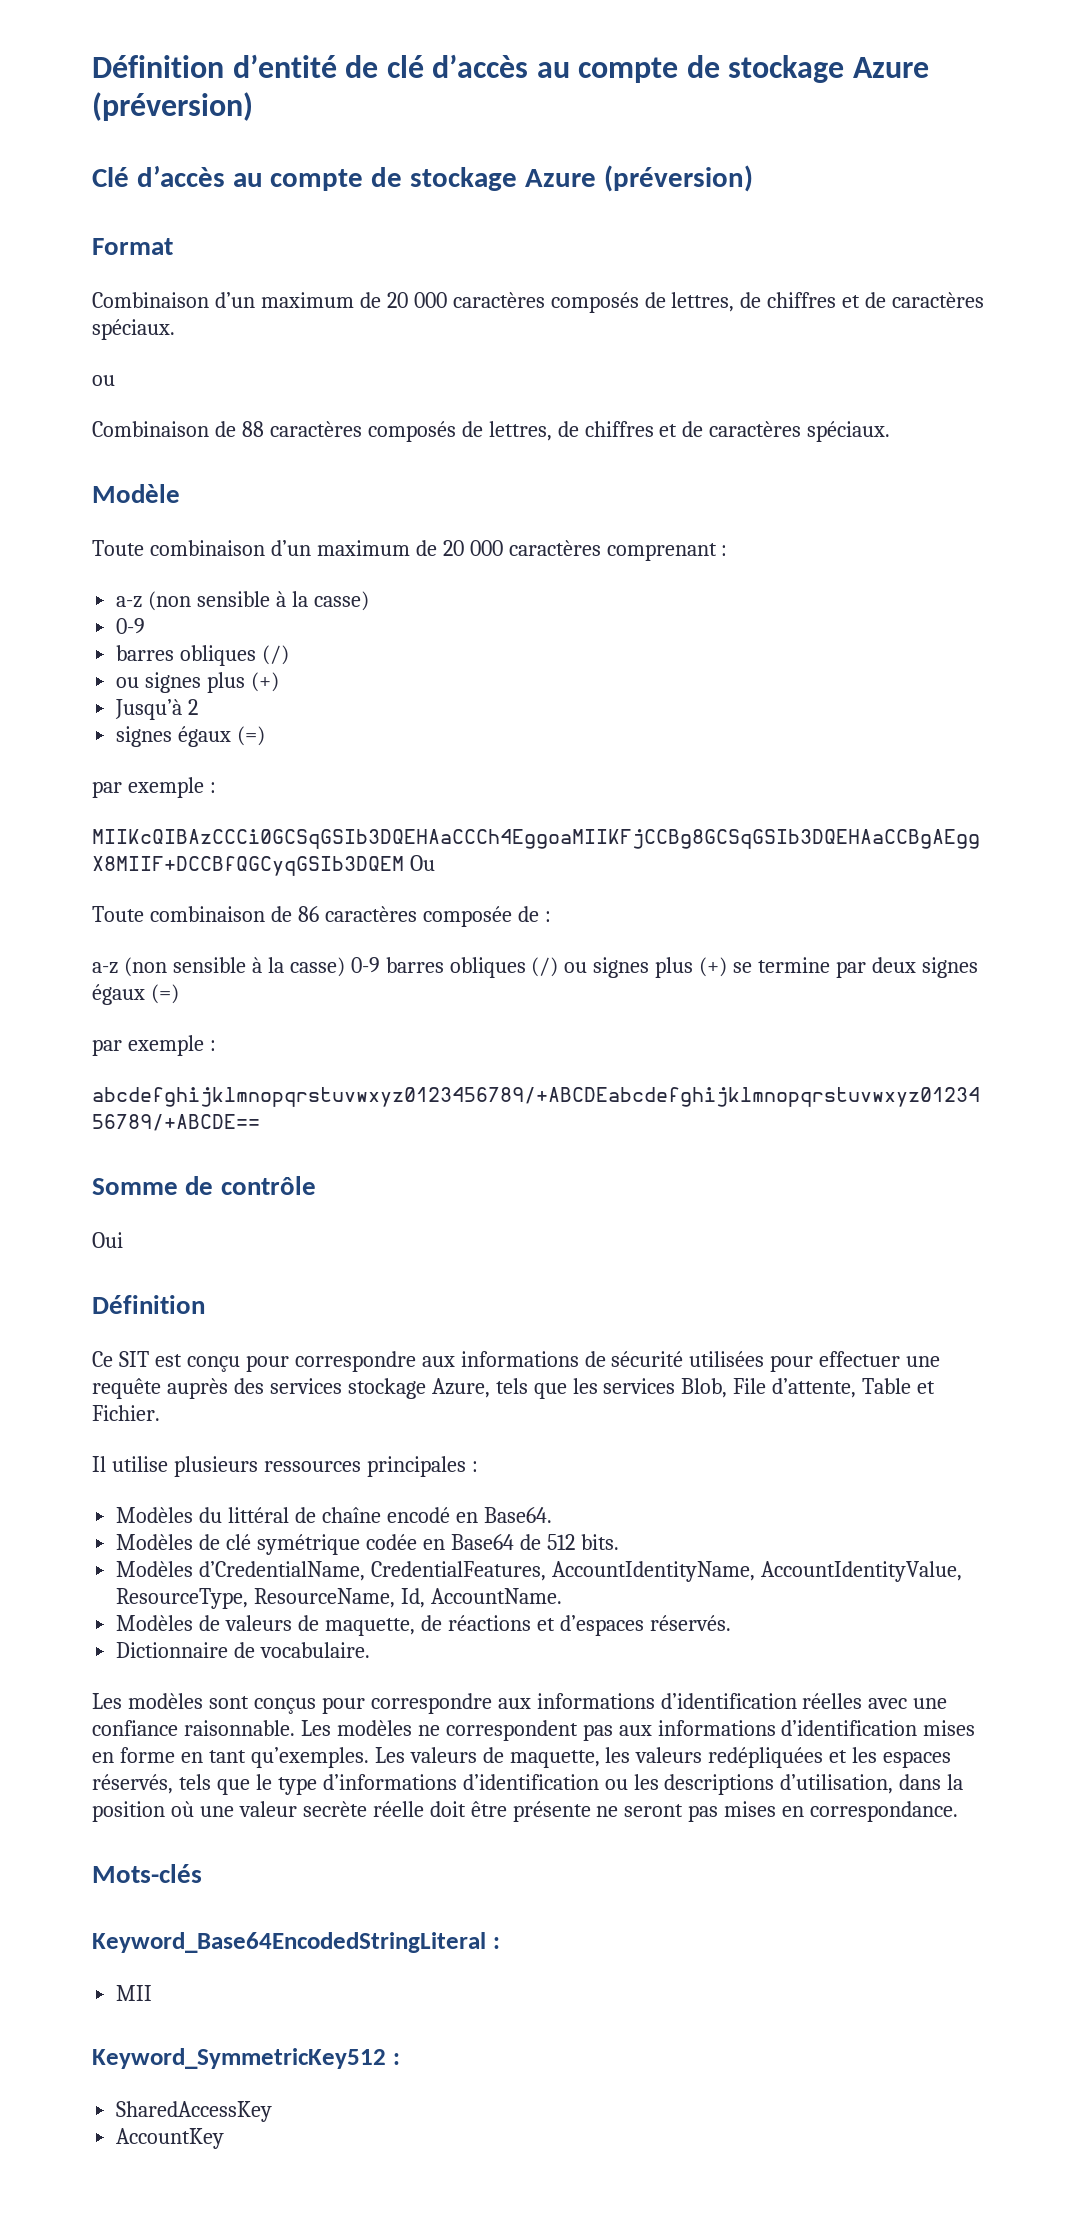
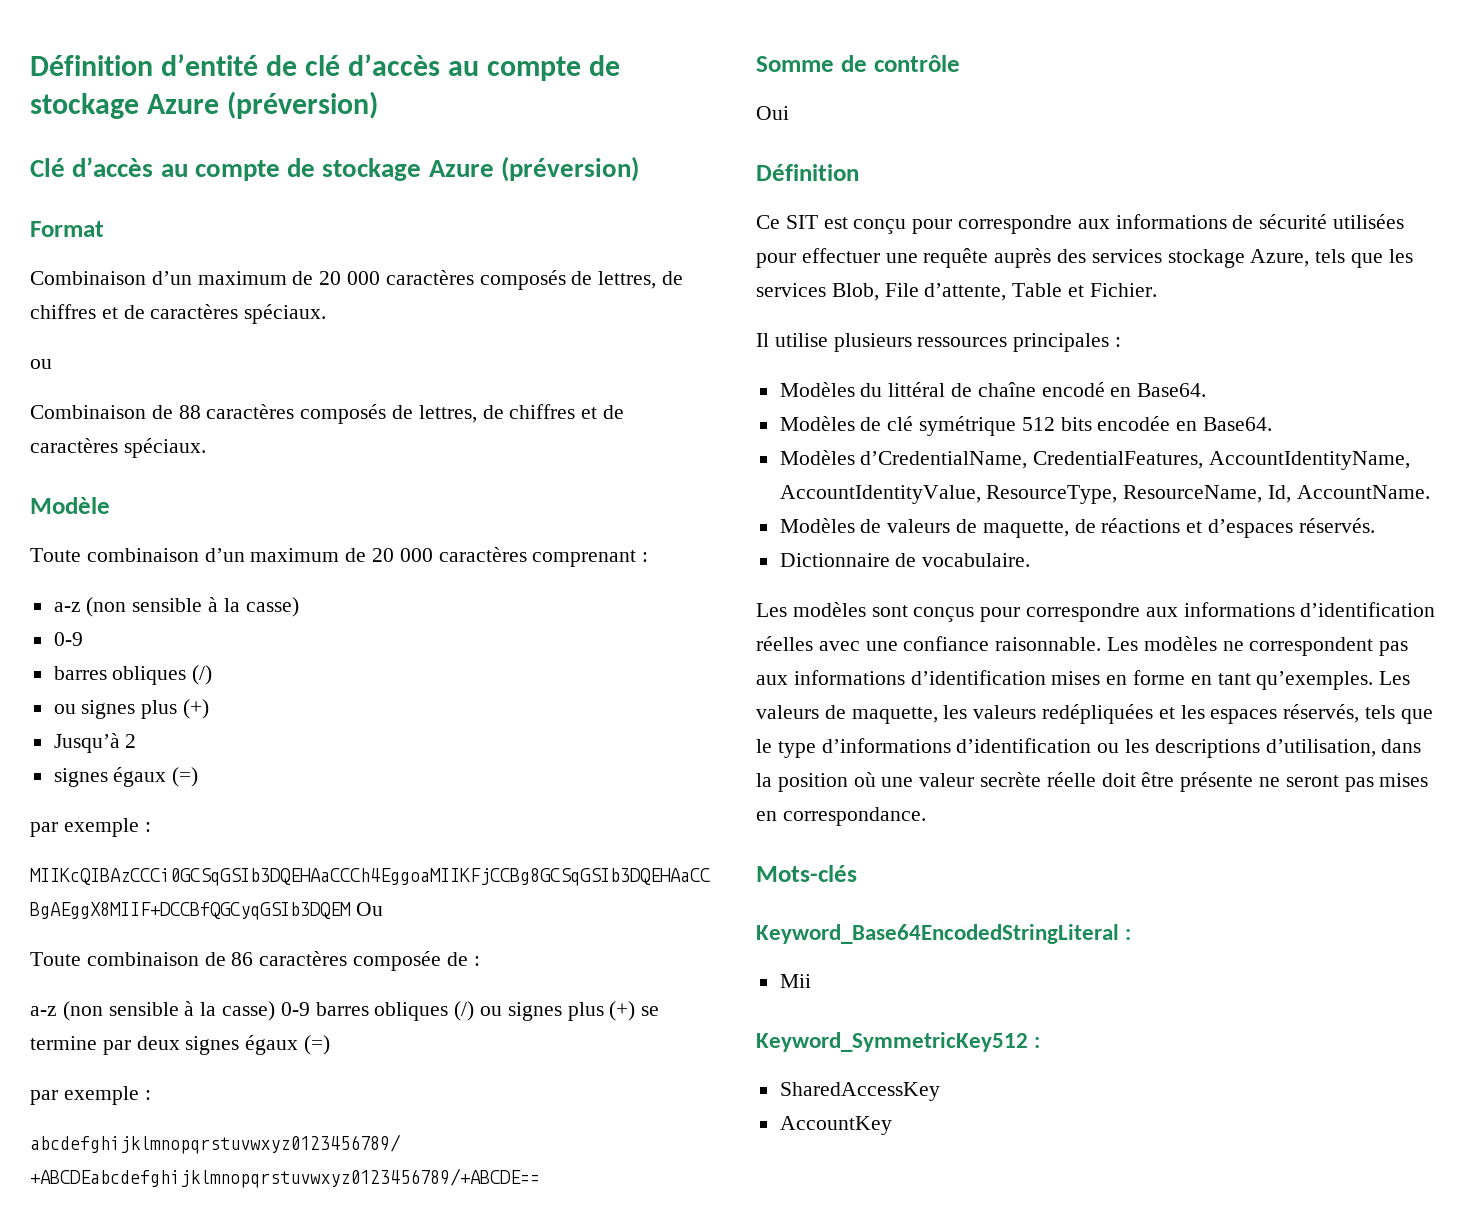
- Modèles de clé symétrique codée en Base64 de 512 bits.
+ Modèles de clé symétrique 512 bits encodée en Base64.
- MII
+ Mii

